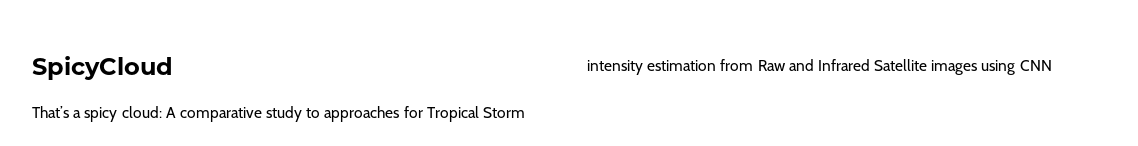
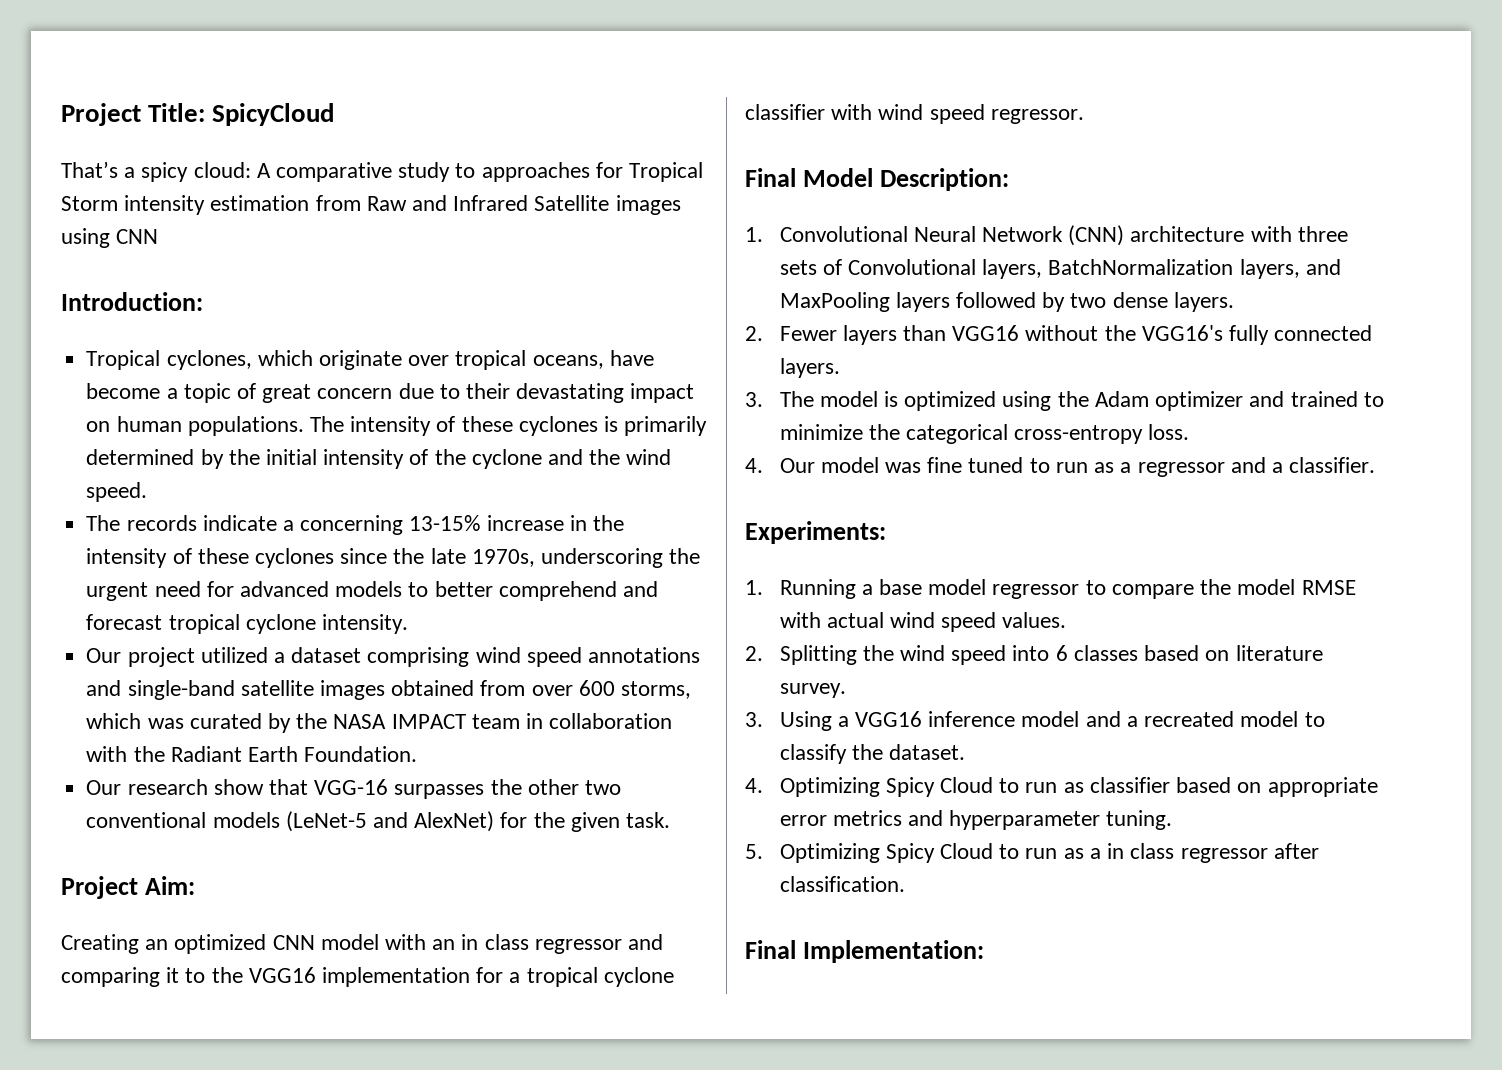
- SpicyCloud
+ Project Title: SpicyCloud
+ Introduction:
+ Tropical cyclones, which originate over tropical oceans, have become a topic of great concern due to their devastating impact on human populations. The intensity of these cyclones is primarily determined by the initial intensity of the cyclone and the wind speed.
+ The records indicate a concerning 13-15% increase in the intensity of these cyclones since the late 1970s, underscoring the urgent need for advanced models to better comprehend and forecast tropical cyclone intensity.
+ Our project utilized a dataset comprising wind speed annotations and single-band satellite images obtained from over 600 storms, which was curated by the NASA IMPACT team in collaboration with the Radiant Earth Foundation.
+ Our research show that VGG-16 surpasses the other two conventional models (LeNet-5 and AlexNet) for the given task.
+ Project Aim:
+ Creating an optimized CNN model with an in class regressor and comparing it to the VGG16 implementation for a tropical cyclone classifier with wind speed regressor.
+ Final Model Description:
+ 1. Convolutional Neural Network (CNN) architecture with three sets of Convolutional layers, BatchNormalization layers, and MaxPooling layers followed by two dense layers.
+ 2. Fewer layers than VGG16 without the VGG16's fully connected layers.
+ 3. The model is optimized using the Adam optimizer and trained to minimize the categorical cross-entropy loss.
+ 4. Our model was fine tuned to run as a regressor and a classifier.
+ Experiments:
+ 1. Running a base model regressor to compare the model RMSE with actual wind speed values.
+ 2. Splitting the wind speed into 6 classes based on literature survey.
+ 3. Using a VGG16 inference model and a recreated model to classify the dataset.
+ 4. Optimizing Spicy Cloud to run as classifier based on appropriate error metrics and hyperparameter tuning.
+ 5. Optimizing Spicy Cloud to run as a in class regressor after classification.
+ Final Implementation:

